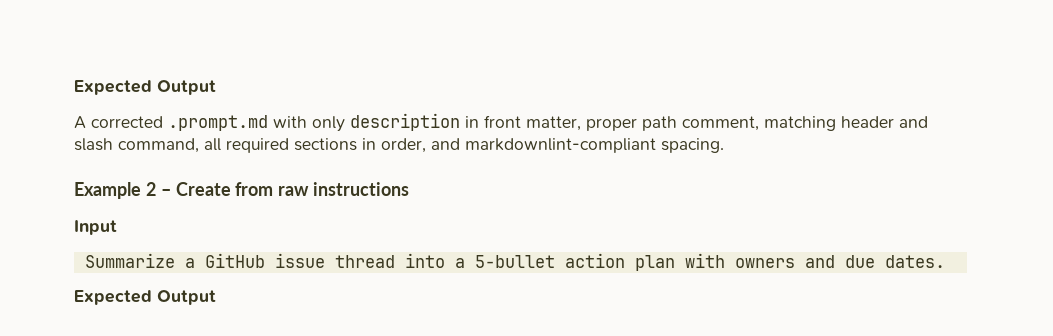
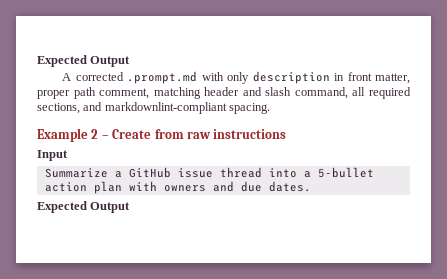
- A corrected .prompt.md with only description in front matter, proper path comment, matching header and slash command, all required sections in order, and markdownlint-compliant spacing.
+ A corrected .prompt.md with only description in front matter, proper path comment, matching header and slash command, all required sections, and markdownlint-compliant spacing.

